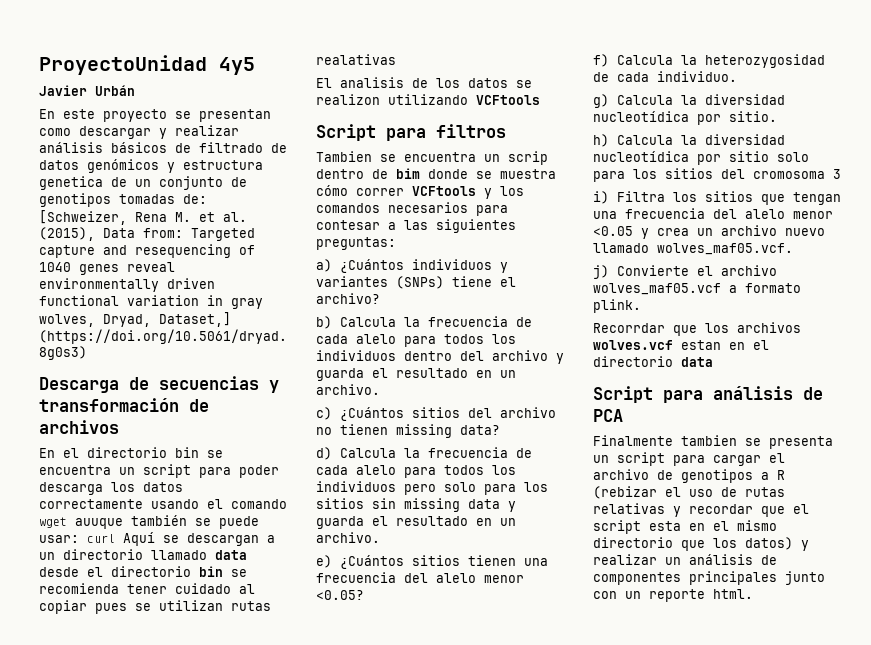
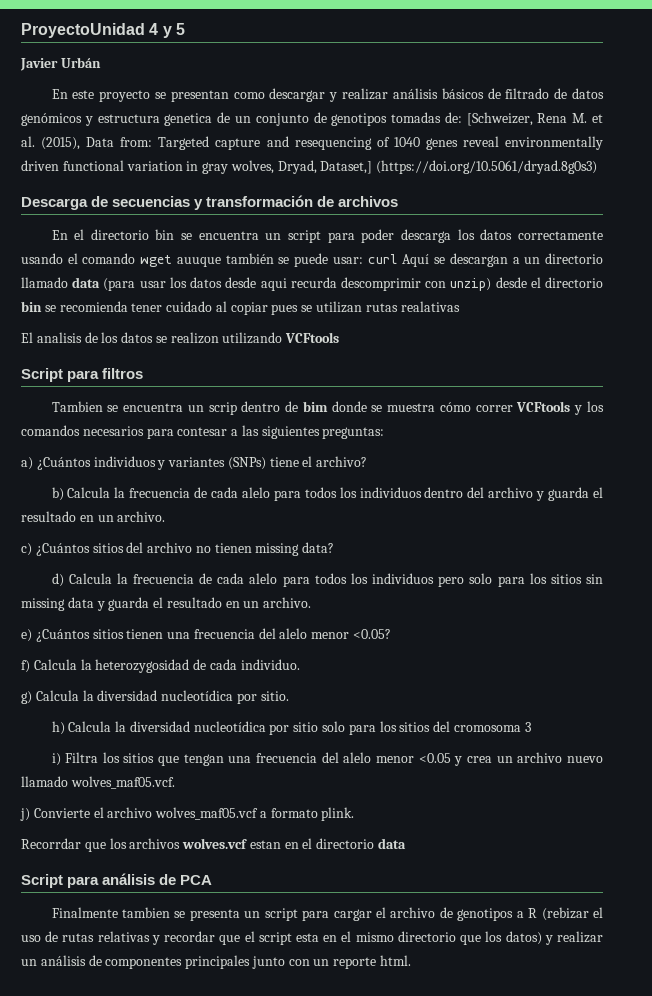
- ProyectoUnidad 4y5
+ ProyectoUnidad 4 y 5
- En el directorio bin se encuentra un script para poder descarga los datos correctamente usando el comando wget auuque también se puede usar: curl Aquí se descargan a un directorio llamado data desde el directorio bin se recomienda tener cuidado al copiar pues se utilizan rutas realativas
+ En el directorio bin se encuentra un script para poder descarga los datos correctamente usando el comando wget auuque también se puede usar: curl Aquí se descargan a un directorio llamado data (para usar los datos desde aqui recurda descomprimir con unzip) desde el directorio bin se recomienda tener cuidado al copiar pues se utilizan rutas realativas

